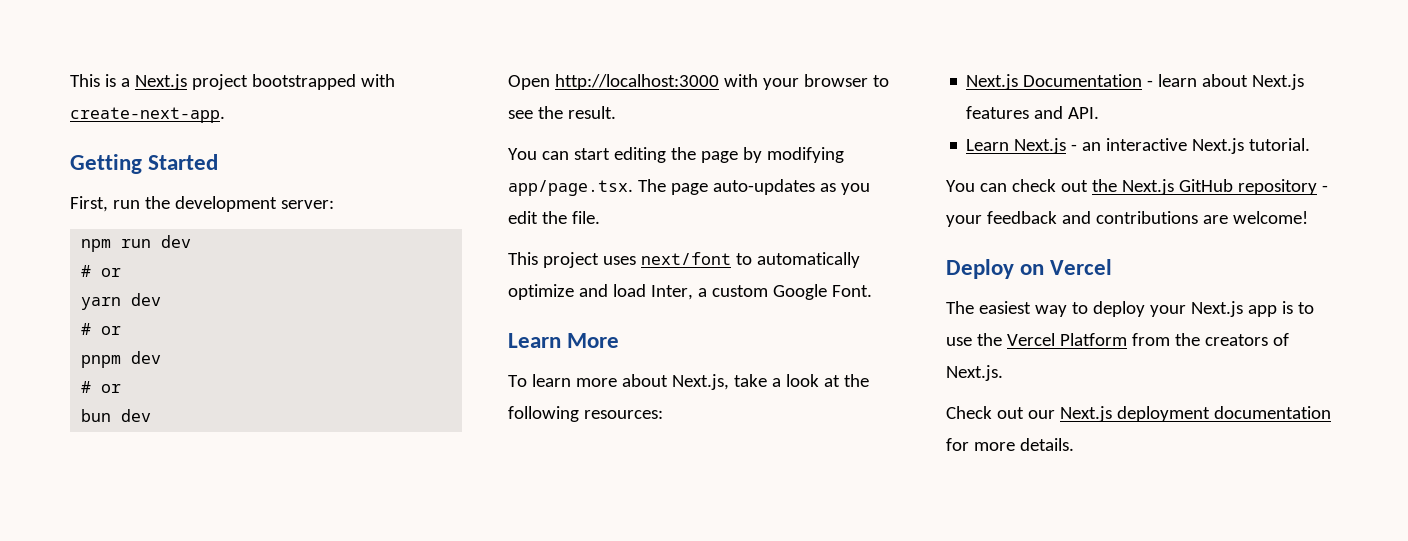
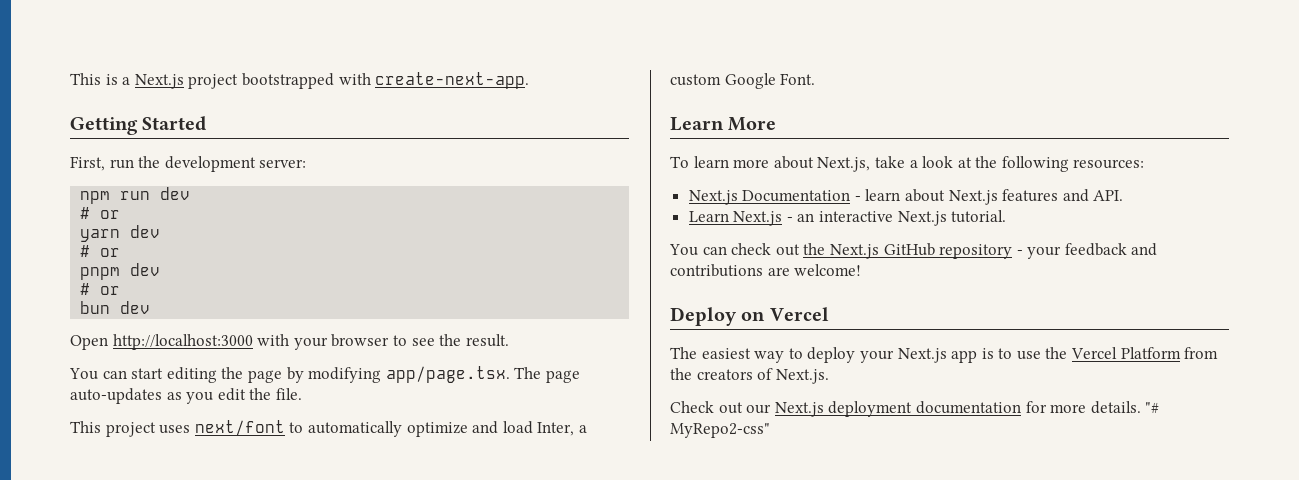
+ "# MyRepo2-css"

